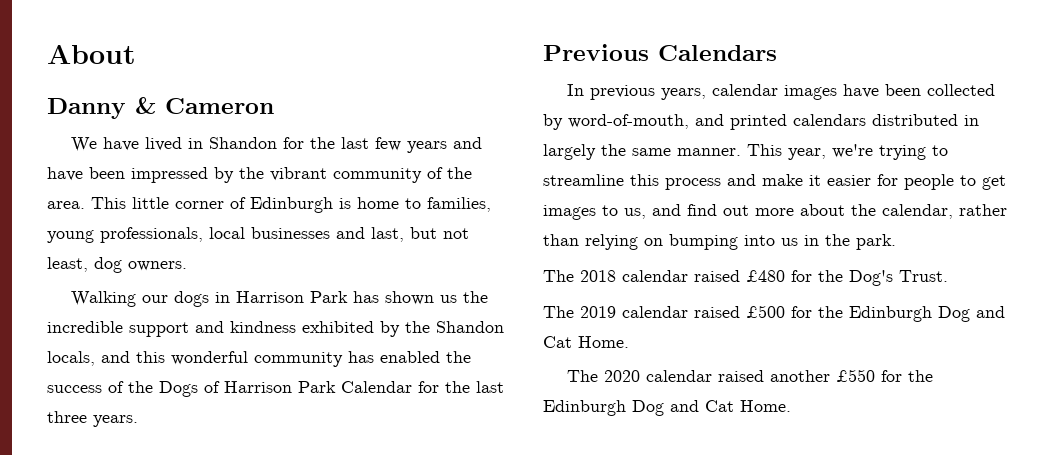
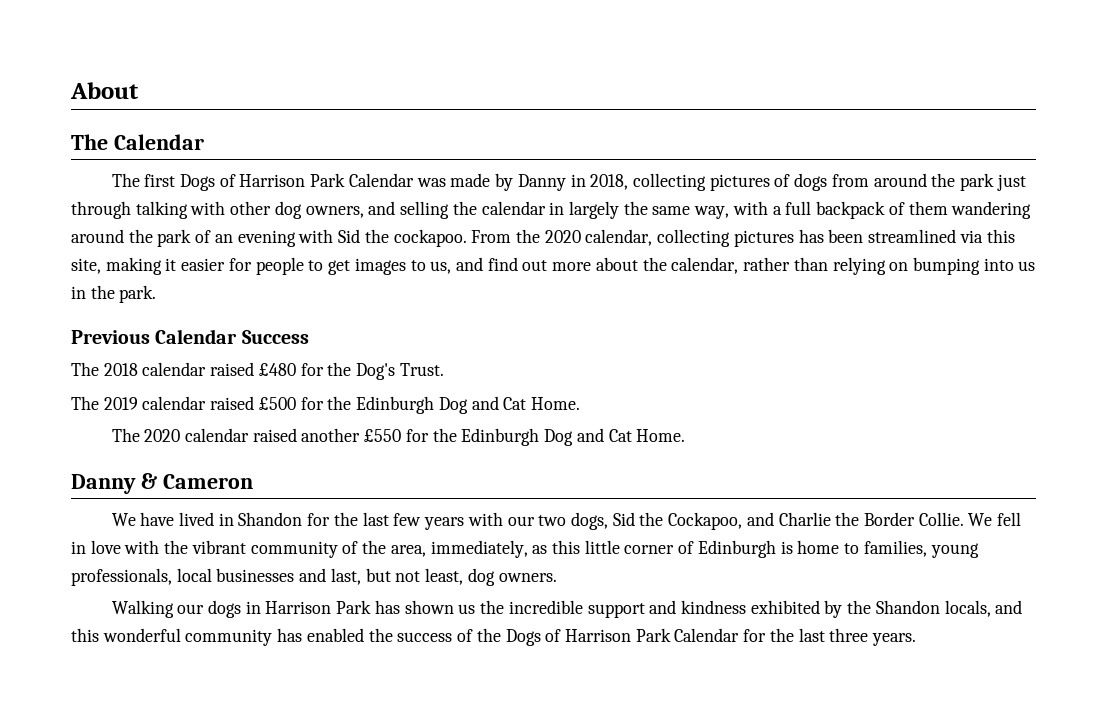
+ The Calendar
+ The first Dogs of Harrison Park Calendar was made by Danny in 2018, collecting pictures of dogs from around the park just through talking with other dog owners, and selling the calendar in largely the same way, with a full backpack of them wandering around the park of an evening with Sid the cockapoo. From the 2020 calendar, collecting pictures has been streamlined via this site, making it easier for people to get images to us, and find out more about the calendar, rather than relying on bumping into us in the park.
+ Previous Calendar Success
+ The 2018 calendar raised £480 for the Dog's Trust.
+ The 2019 calendar raised £500 for the Edinburgh Dog and Cat Home.
+ The 2020 calendar raised another £550 for the Edinburgh Dog and Cat Home.
- We have lived in Shandon for the last few years and have been impressed by the vibrant community of the area. This little corner of Edinburgh is home to families, young professionals, local businesses and last, but not least, dog owners.
+ We have lived in Shandon for the last few years with our two dogs, Sid the Cockapoo, and Charlie the Border Collie. We fell in love with the vibrant community of the area, immediately, as this little corner of Edinburgh is home to families, young professionals, local businesses and last, but not least, dog owners.
- Previous Calendars
- In previous years, calendar images have been collected by word-of-mouth, and printed calendars distributed in largely the same manner. This year, we're trying to streamline this process and make it easier for people to get images to us, and find out more about the calendar, rather than relying on bumping into us in the park.
- The 2018 calendar raised £480 for the Dog's Trust.
- The 2019 calendar raised £500 for the Edinburgh Dog and Cat Home.
- The 2020 calendar raised another £550 for the Edinburgh Dog and Cat Home.

